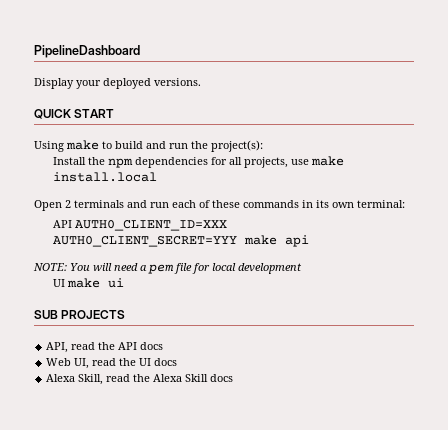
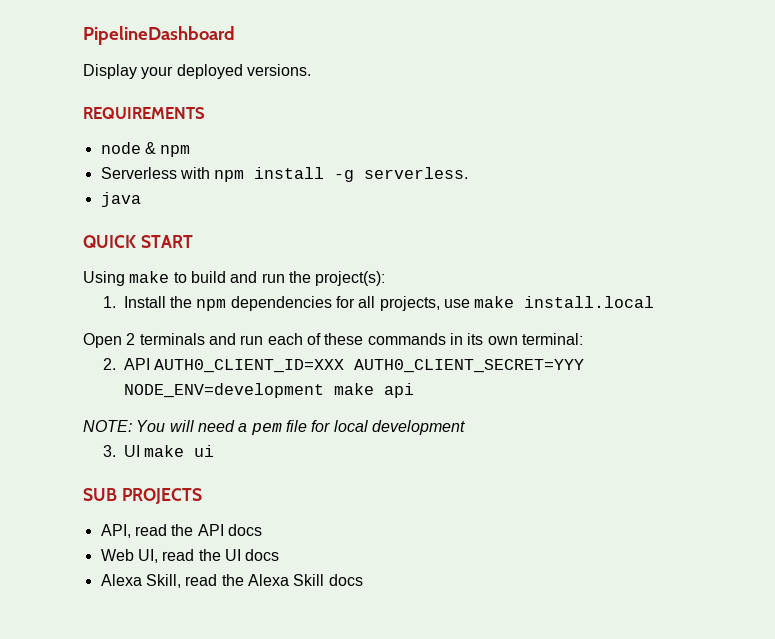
+ REQUIREMENTS
+ node & npm
+ Serverless with npm install -g serverless.
+ java
- Install the npm dependencies for all projects, use make install.local
+ 1. Install the npm dependencies for all projects, use make install.local
- API AUTH0_CLIENT_ID=XXX AUTH0_CLIENT_SECRET=YYY make api
+ 2. API AUTH0_CLIENT_ID=XXX AUTH0_CLIENT_SECRET=YYY NODE_ENV=development make api
- UI make ui
+ 3. UI make ui

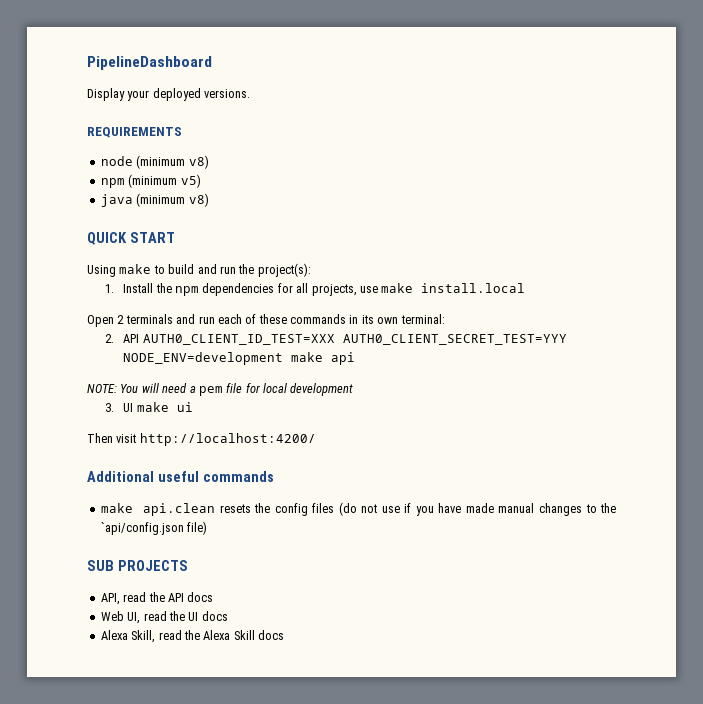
- node & npm
- Serverless with npm install -g serverless.
+ node (minimum v8)
+ npm (minimum v5)
- java
+ java (minimum v8)
- 2. API AUTH0_CLIENT_ID=XXX AUTH0_CLIENT_SECRET=YYY NODE_ENV=development make api
+ 2. API AUTH0_CLIENT_ID_TEST=XXX AUTH0_CLIENT_SECRET_TEST=YYY NODE_ENV=development make api
+ Then visit http://localhost:4200/
+ Additional useful commands
+ make api.clean resets the config files (do not use if you have made manual changes to the `api/config.json file)

